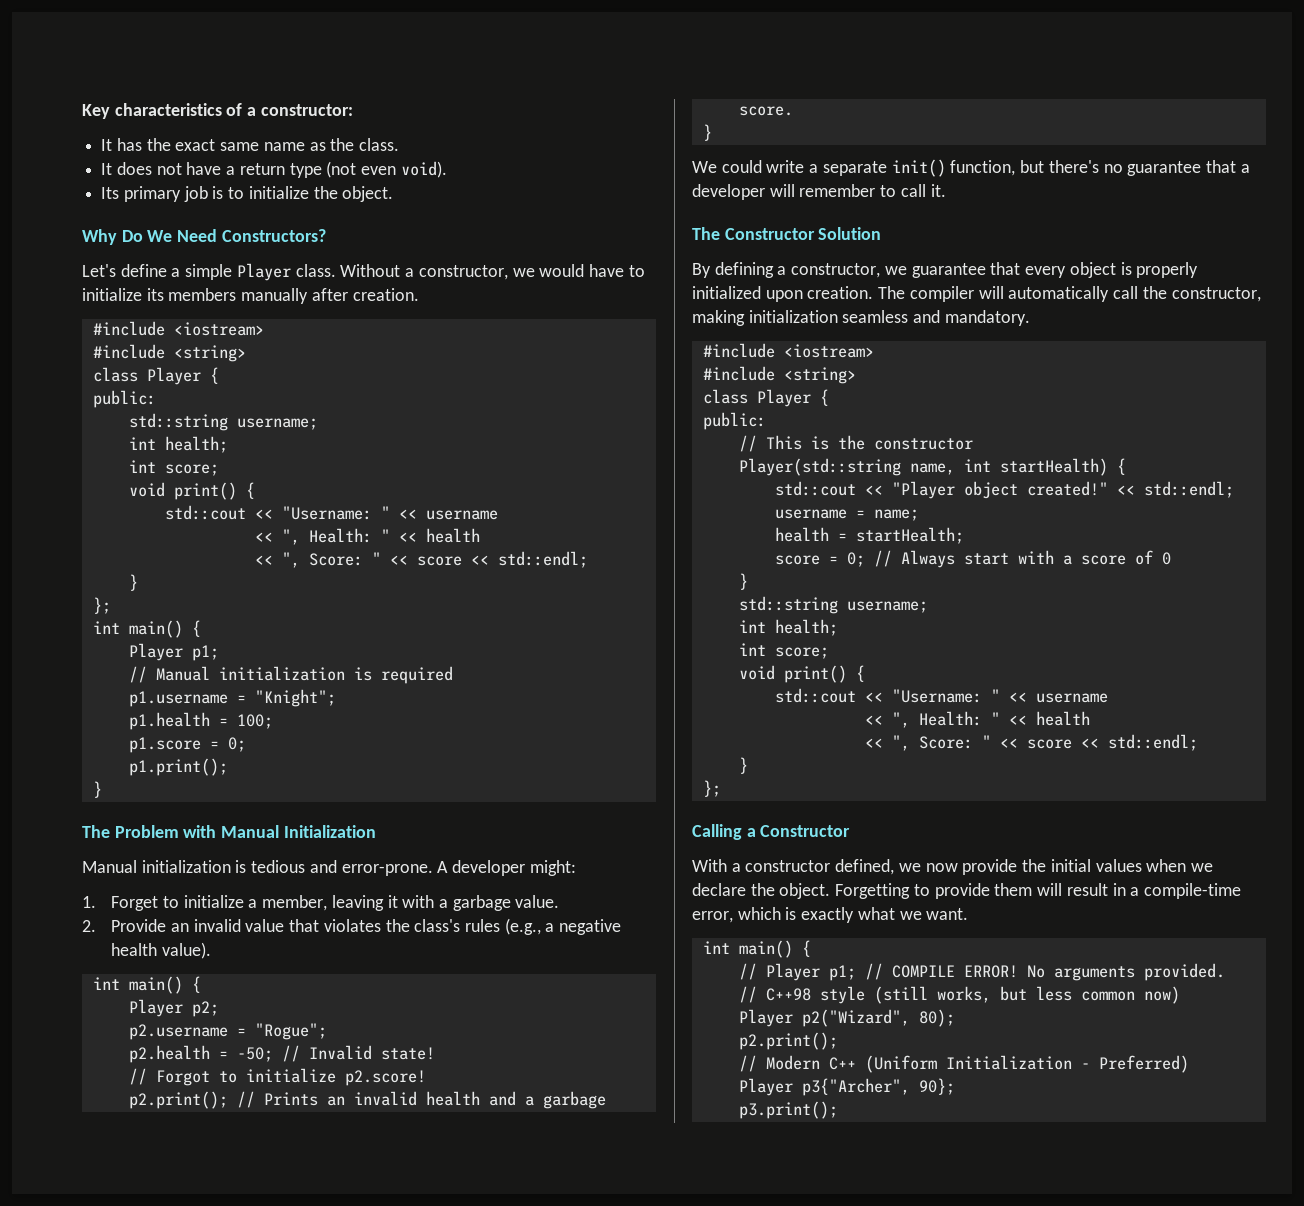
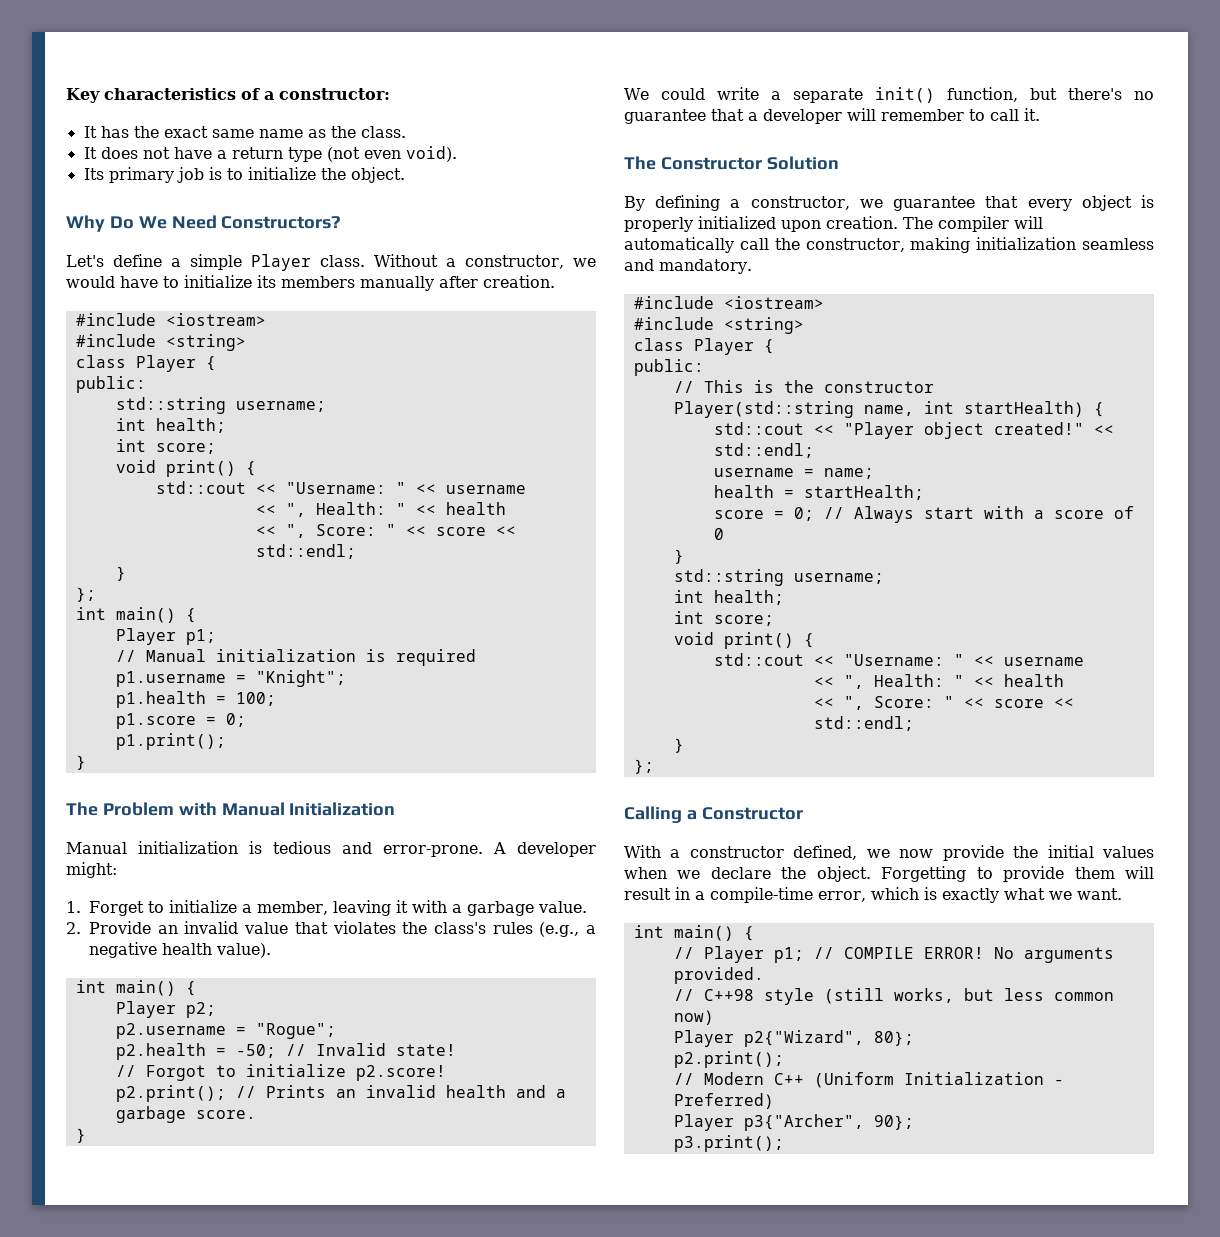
- Player p2("Wizard", 80);
+ Player p2{"Wizard", 80};

